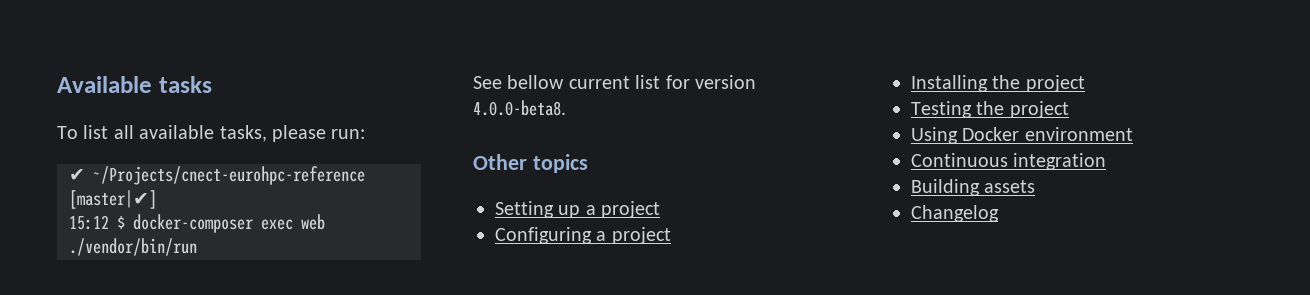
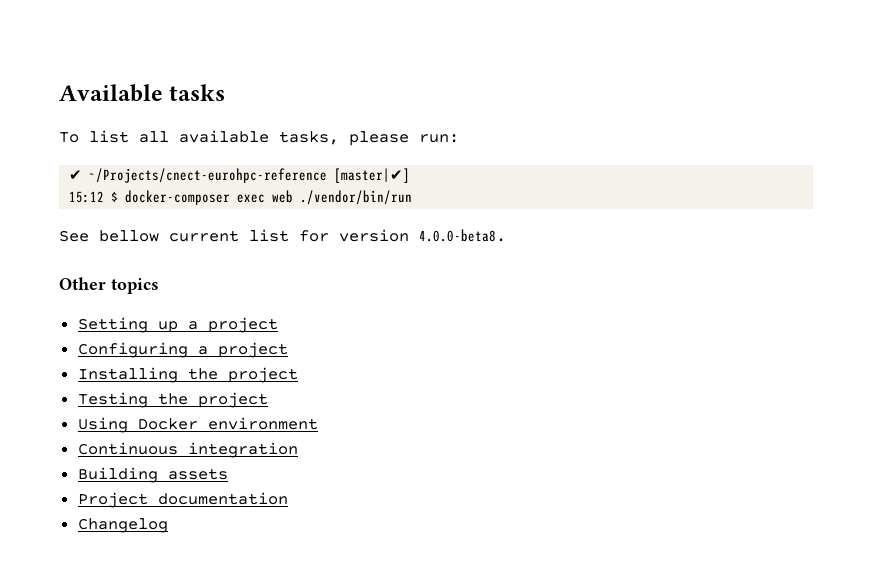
+ Project documentation

